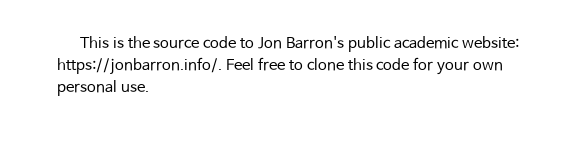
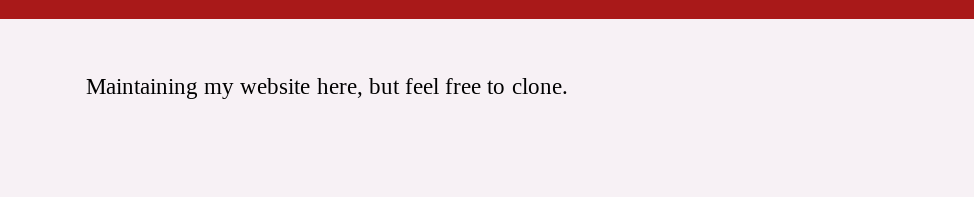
- This is the source code to Jon Barron's public academic website: https://jonbarron.info/. Feel free to clone this code for your own personal use.
+ Maintaining my website here, but feel free to clone.

